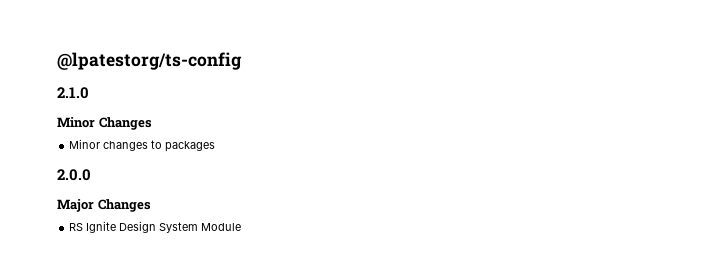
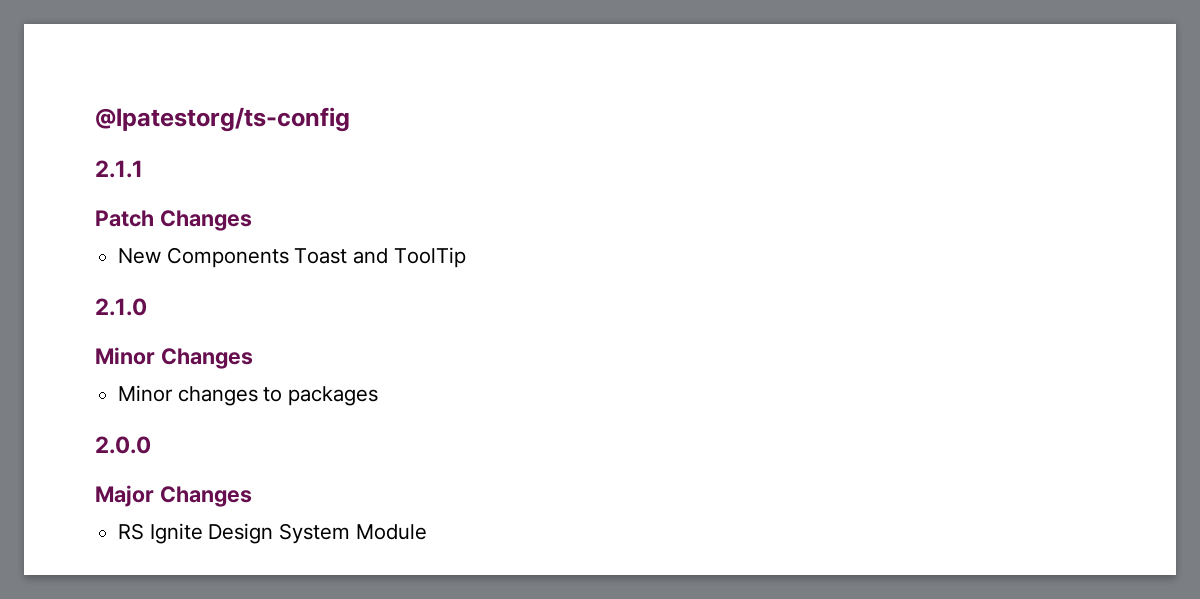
+ 2.1.1
+ Patch Changes
+ New Components Toast and ToolTip

